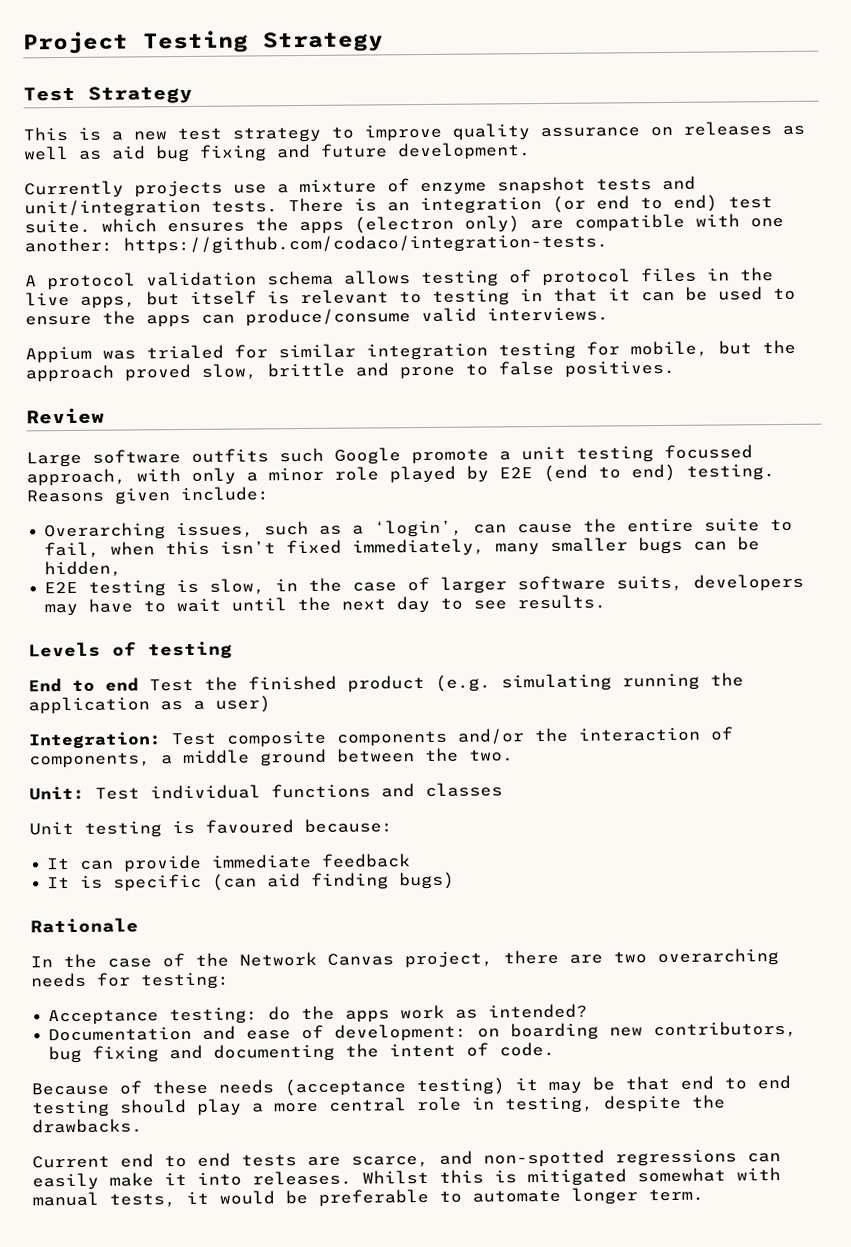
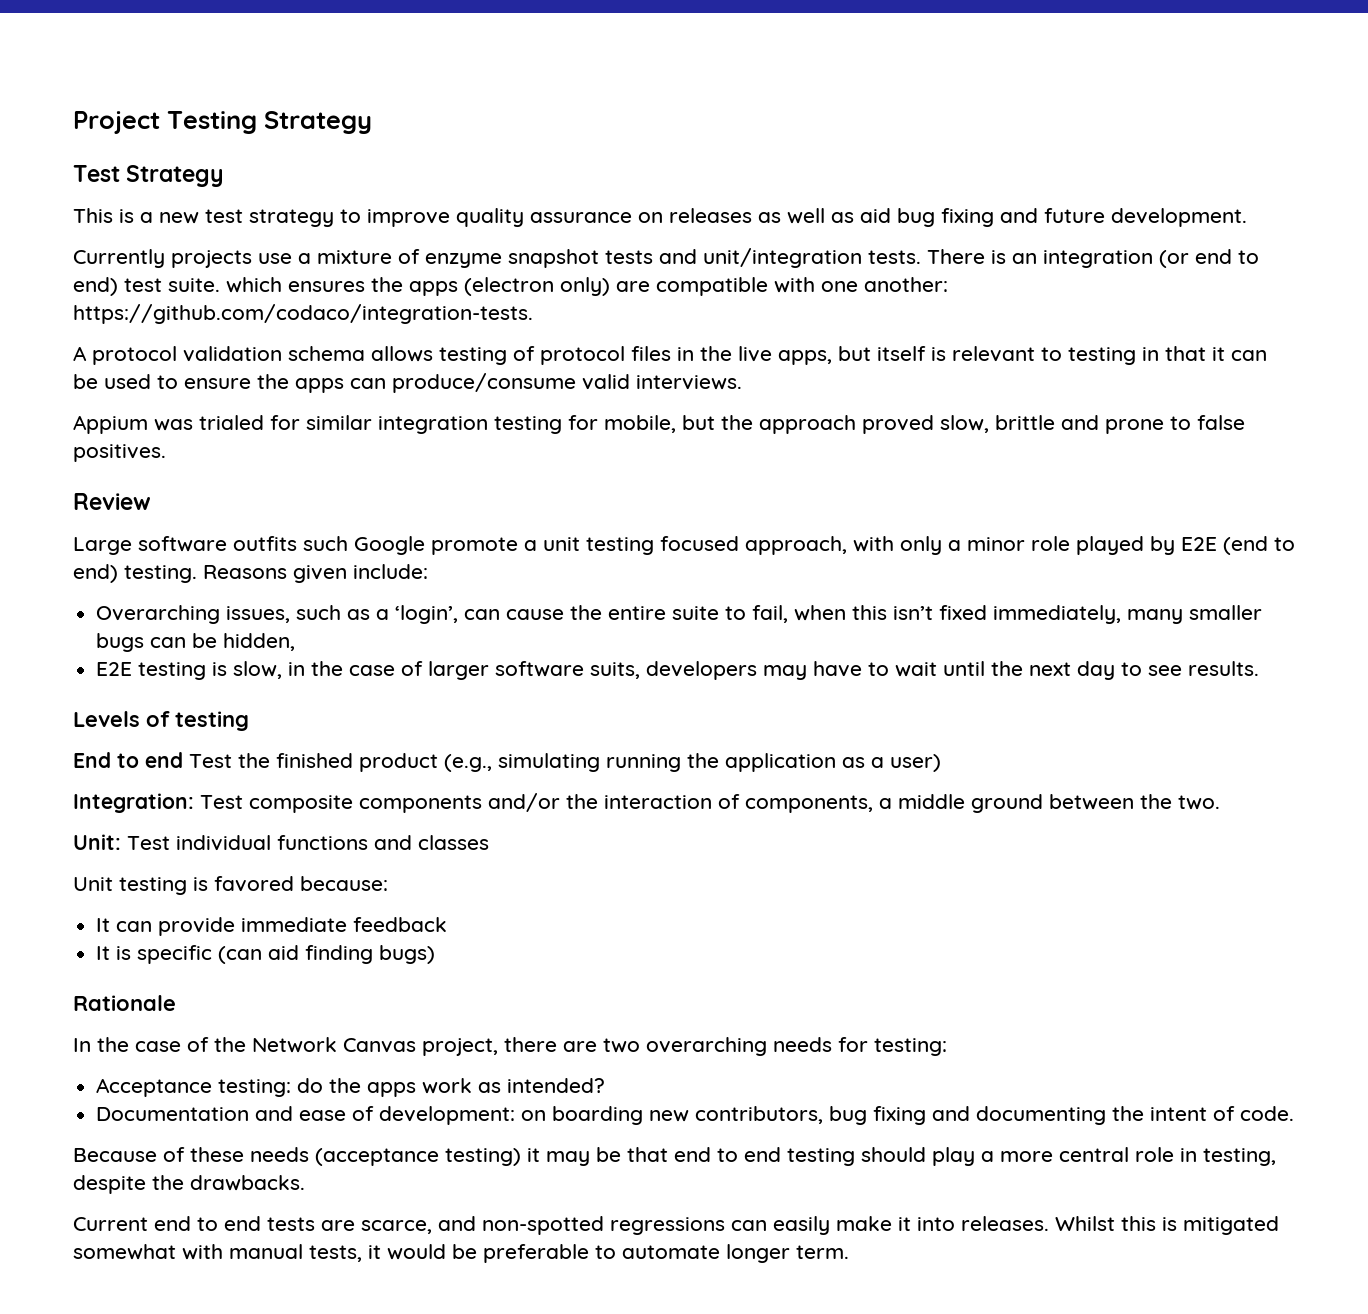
- Large software outfits such Google promote a unit testing focussed approach, with only a minor role played by E2E (end to end) testing.
+ Large software outfits such Google promote a unit testing focused approach, with only a minor role played by E2E (end to end) testing.
- End to end Test the finished product (e.g. simulating running the application as a user)
+ End to end Test the finished product (e.g., simulating running the application as a user)
- Unit testing is favoured because:
+ Unit testing is favored because:

